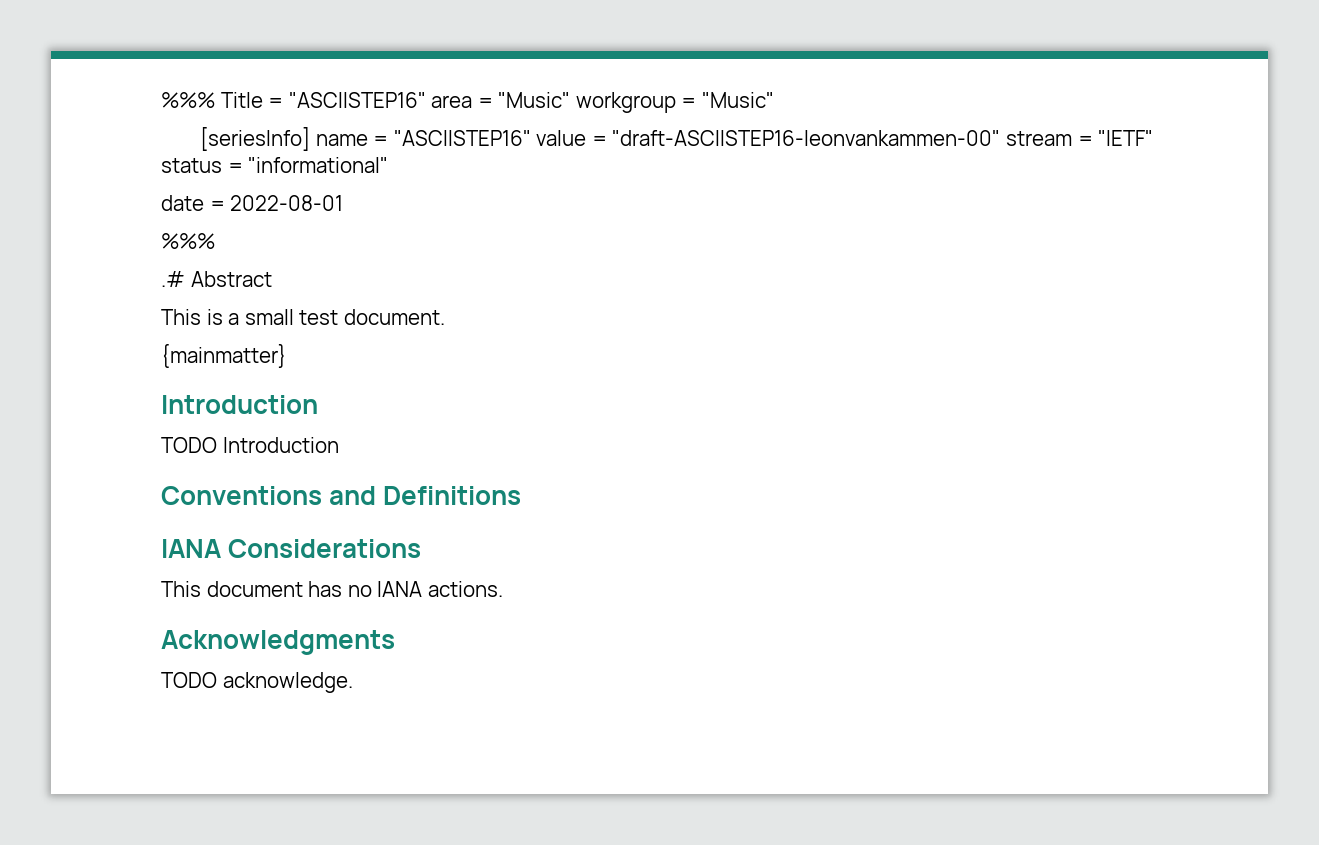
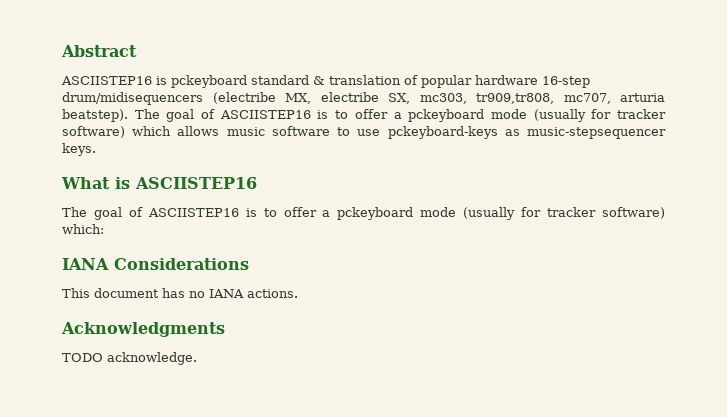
- %%% Title = "ASCIISTEP16" area = "Music" workgroup = "Music"
- [seriesInfo] name = "ASCIISTEP16" value = "draft-ASCIISTEP16-leonvankammen-00" stream = "IETF" status = "informational"
- date = 2022-08-01
- %%%
- .# Abstract
- This is a small test document.
- {mainmatter}
- Introduction
- TODO Introduction
- Conventions and Definitions
+ Abstract
+ ASCIISTEP16 is pckeyboard standard & translation of popular hardware 16-step drum/midisequencers (electribe MX, electribe SX, mc303, tr909,tr808, mc707, arturia beatstep). The goal of ASCIISTEP16 is to offer a pckeyboard mode (usually for tracker software) which allows music software to use pckeyboard-keys as music-stepsequencer keys.
+ What is ASCIISTEP16
+ The goal of ASCIISTEP16 is to offer a pckeyboard mode (usually for tracker software) which:

